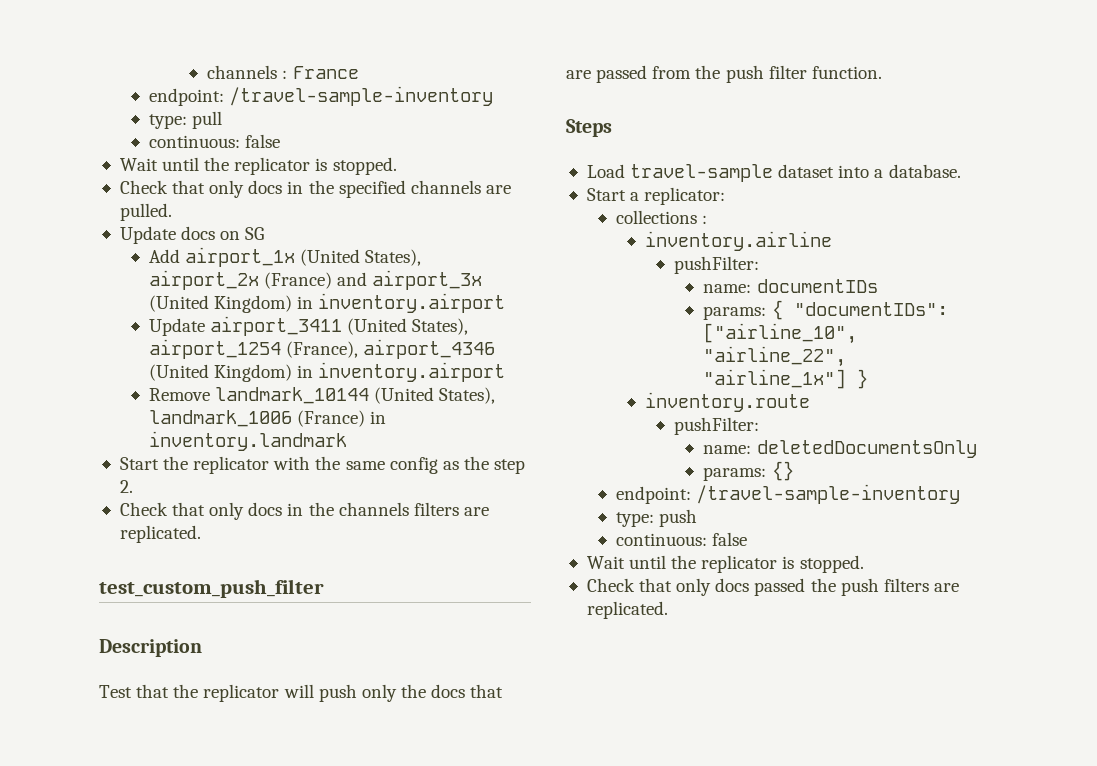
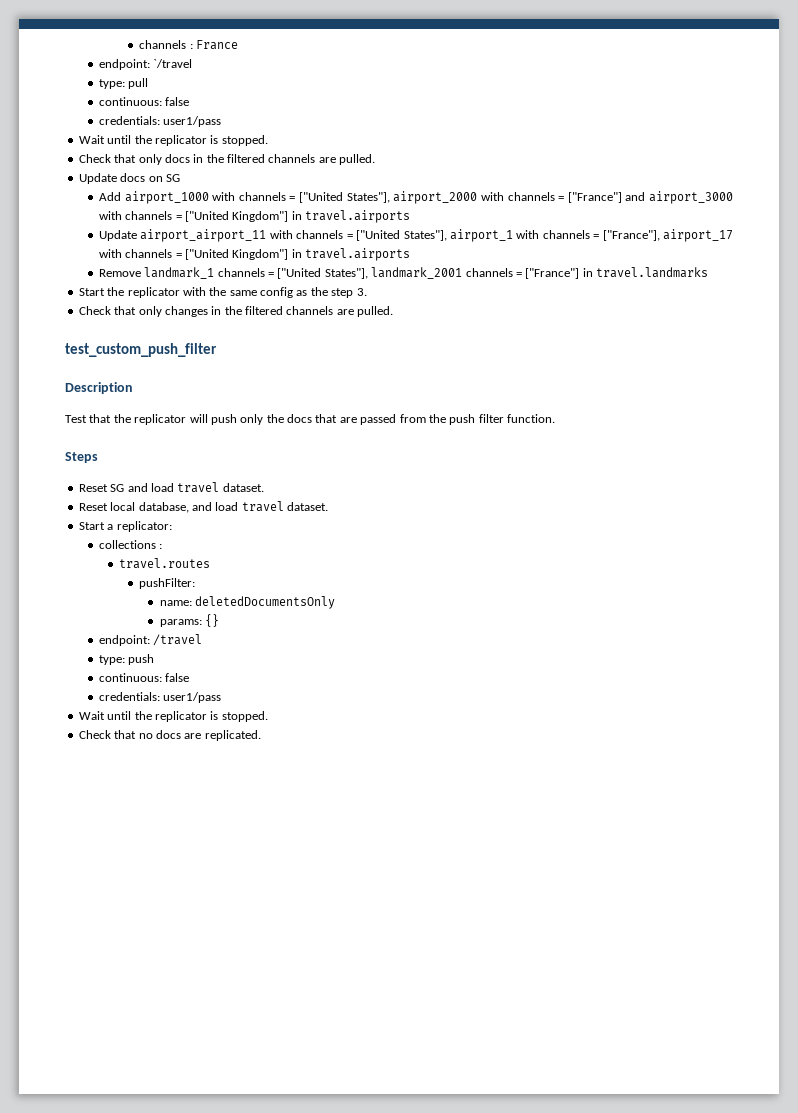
  channels : France
- endpoint: /travel-sample-inventory
+ endpoint: `/travel
  type: pull
  continuous: false
+ credentials: user1/pass
- Check that only docs in the specified channels are pulled.
+ Check that only docs in the filtered channels are pulled.
- Add airport_1x (United States), airport_2x (France) and airport_3x (United Kingdom) in inventory.airport
- Update airport_3411 (United States), airport_1254 (France), airport_4346 (United Kingdom) in inventory.airport
- Remove landmark_10144 (United States), landmark_1006 (France) in inventory.landmark
+ Add airport_1000 with channels = ["United States"], airport_2000 with channels = ["France"] and airport_3000 with channels = ["United Kingdom"] in travel.airports
+ Update airport_airport_11 with channels = ["United States"], airport_1 with channels = ["France"], airport_17 with channels = ["United Kingdom"] in travel.airports
+ Remove landmark_1 channels = ["United States"], landmark_2001 channels = ["France"] in travel.landmarks
- Start the replicator with the same config as the step 2.
- Check that only docs in the channels filters are replicated.
+ Start the replicator with the same config as the step 3.
+ Check that only changes in the filtered channels are pulled.
- Load travel-sample dataset into a database.
+ Reset SG and load travel dataset.
+ Reset local database, and load travel dataset.
- inventory.airline
- pushFilter:
- name: documentIDs
- params: { "documentIDs": ["airline_10", "airline_22", "airline_1x"] }
- inventory.route
+ travel.routes
  params: {}
- endpoint: /travel-sample-inventory
+ endpoint: /travel
  type: push
  continuous: false
+ credentials: user1/pass
  Wait until the replicator is stopped.
- Check that only docs passed the push filters are replicated.
+ Check that no docs are replicated.

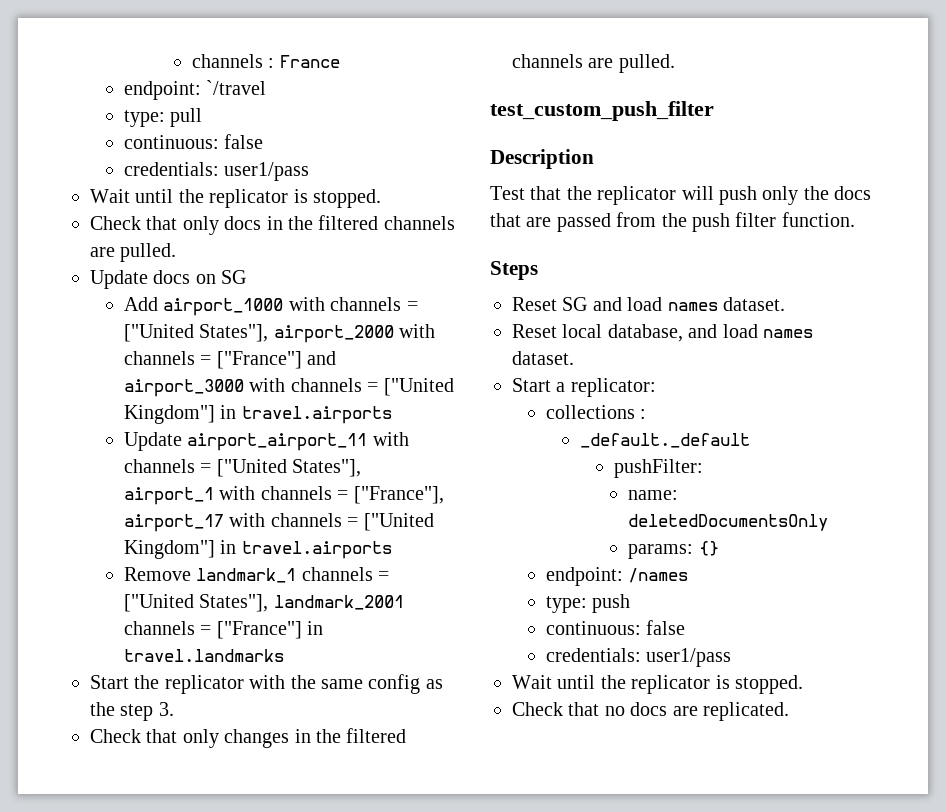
- Reset SG and load travel dataset.
+ Reset SG and load names dataset.
- Reset local database, and load travel dataset.
+ Reset local database, and load names dataset.
- travel.routes
+ _default._default
- endpoint: /travel
+ endpoint: /names

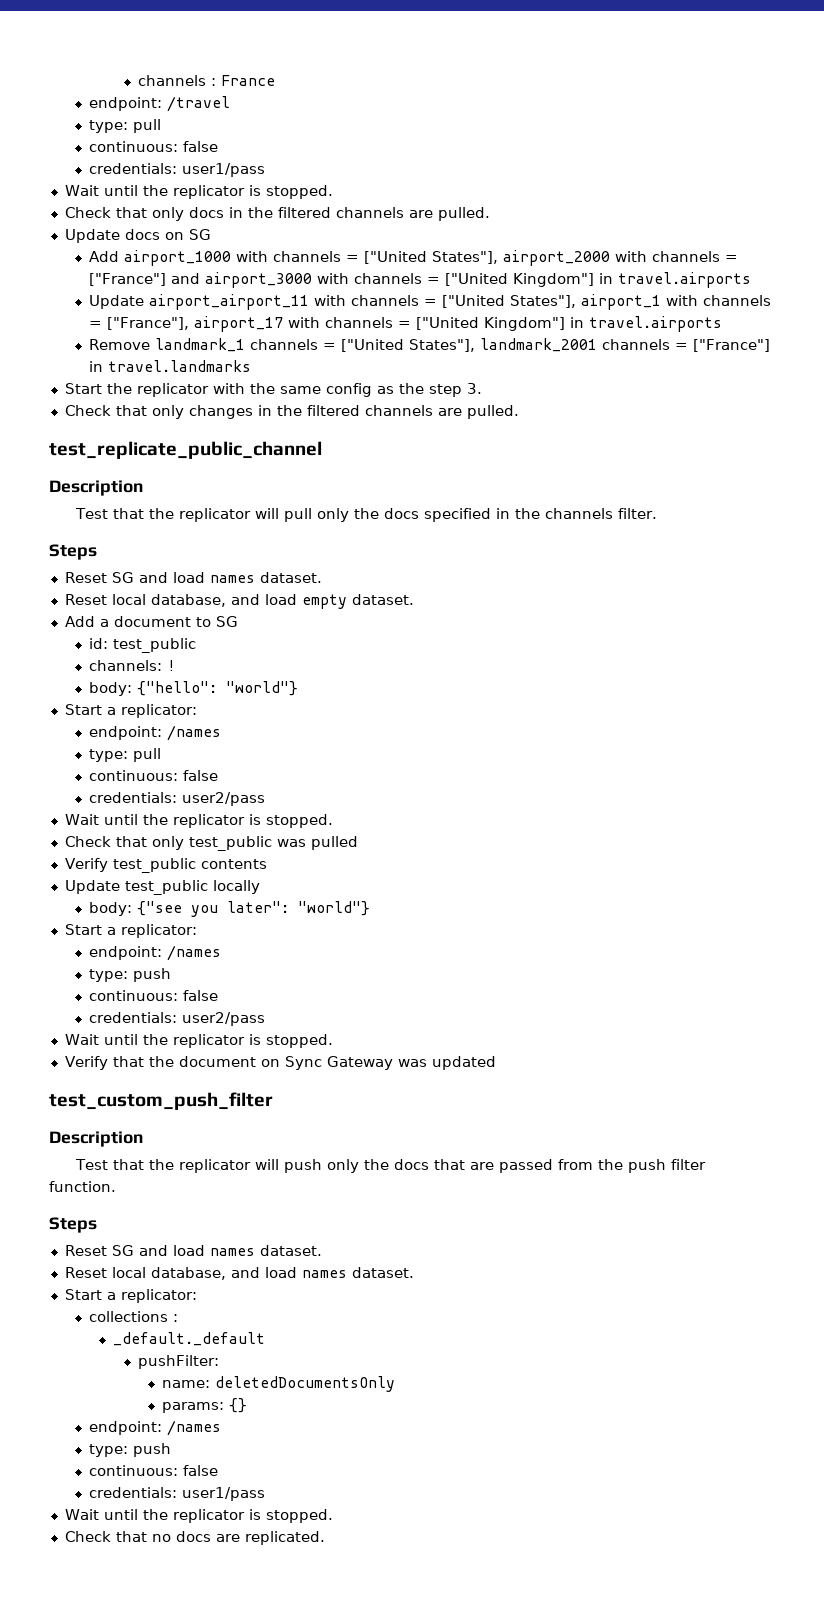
- endpoint: `/travel
+ endpoint: /travel
+ test_replicate_public_channel
+ Description
+ Test that the replicator will pull only the docs specified in the channels filter.
+ Steps
+ Reset SG and load names dataset.
+ Reset local database, and load empty dataset.
+ Add a document to SG
+ id: test_public
+ channels: !
+ body: {"hello": "world"}
+ Start a replicator:
+ endpoint: /names
+ type: pull
+ continuous: false
+ credentials: user2/pass
+ Wait until the replicator is stopped.
+ Check that only test_public was pulled
+ Verify test_public contents
+ Update test_public locally
+ body: {"see you later": "world"}
+ Start a replicator:
+ endpoint: /names
+ type: push
+ continuous: false
+ credentials: user2/pass
+ Wait until the replicator is stopped.
+ Verify that the document on Sync Gateway was updated

